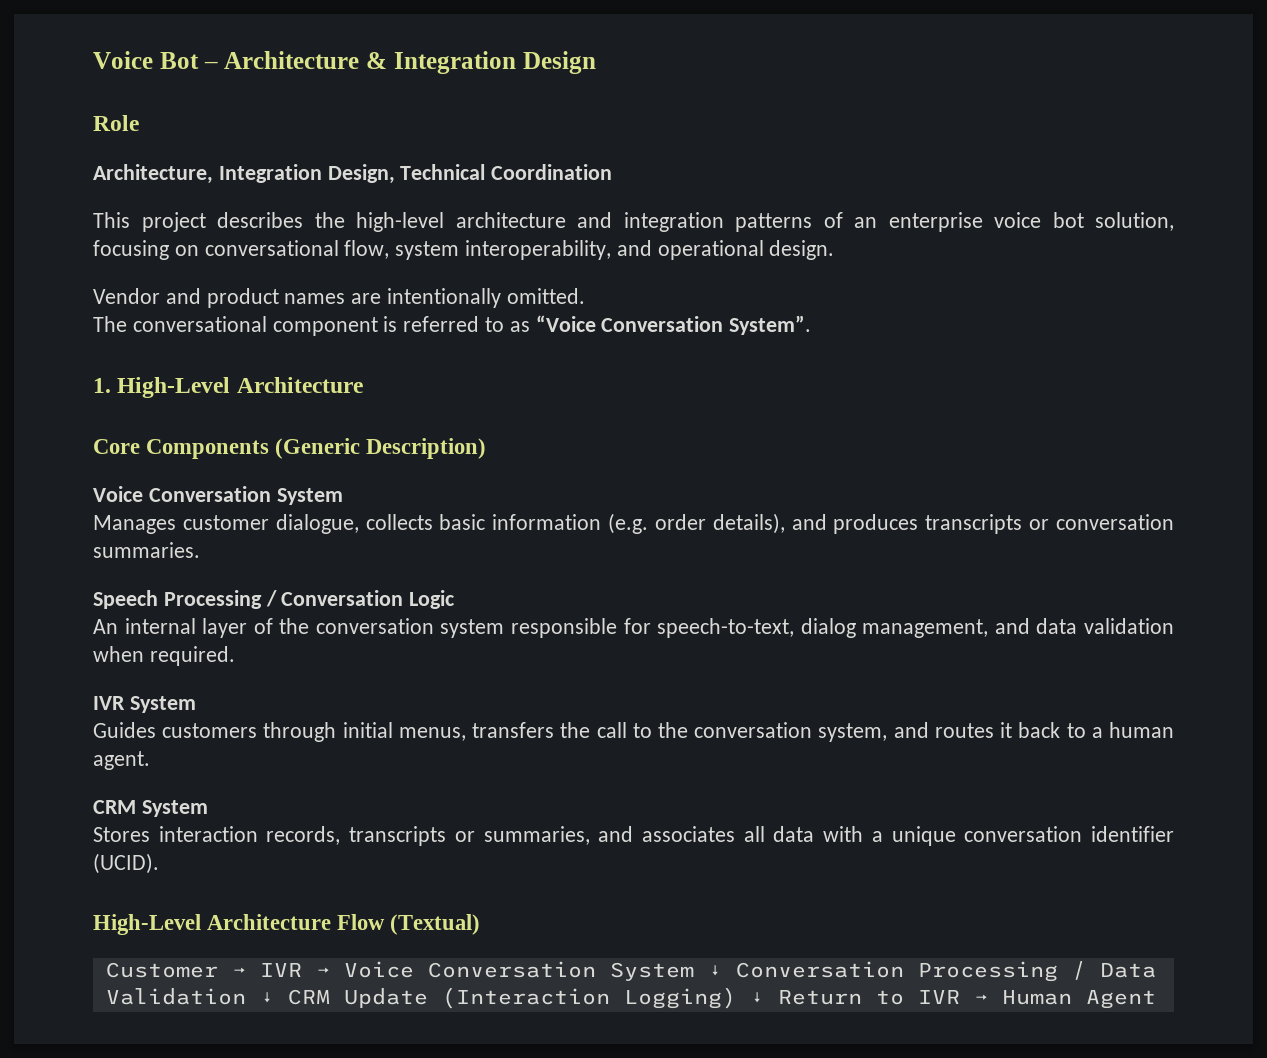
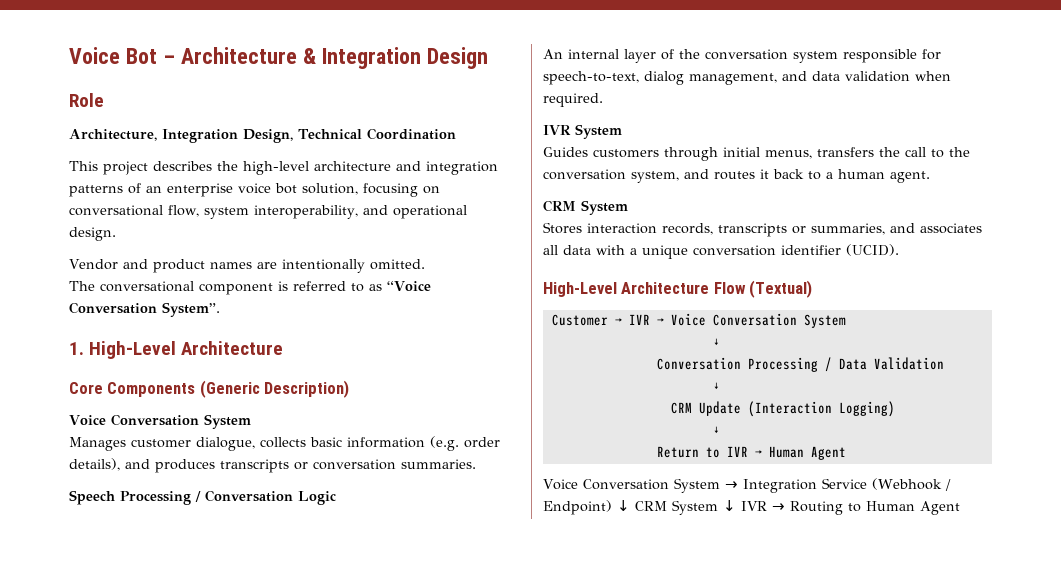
- Customer → IVR → Voice Conversation System ↓ Conversation Processing / Data Validation ↓ CRM Update (Interaction Logging) ↓ Return to IVR → Human Agent
+ Customer → IVR → Voice Conversation System
+ ↓
+ Conversation Processing / Data Validation
+ ↓
+ CRM Update (Interaction Logging)
+ ↓
+ Return to IVR → Human Agent
+ Voice Conversation System → Integration Service (Webhook / Endpoint) ↓ CRM System ↓ IVR → Routing to Human Agent

